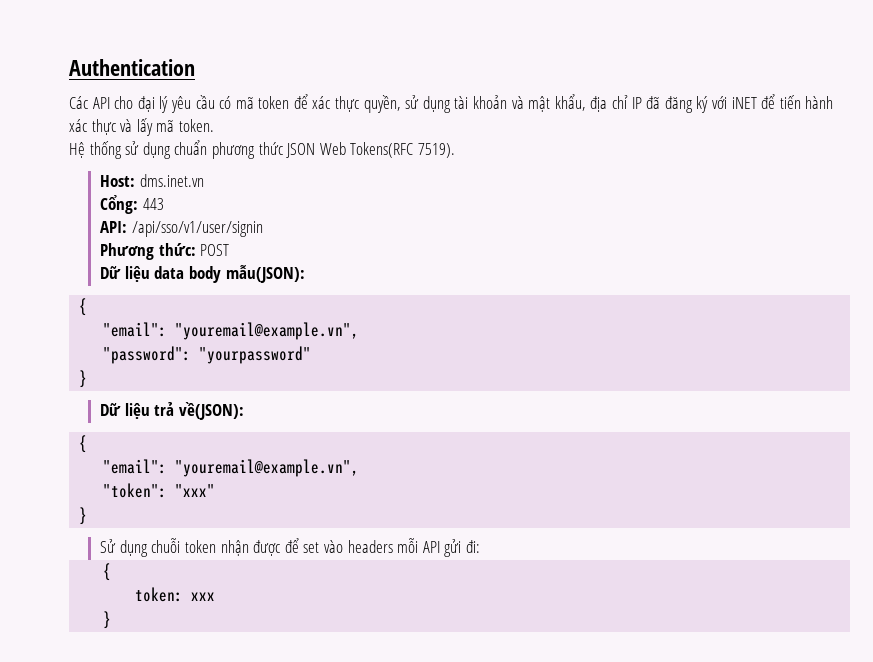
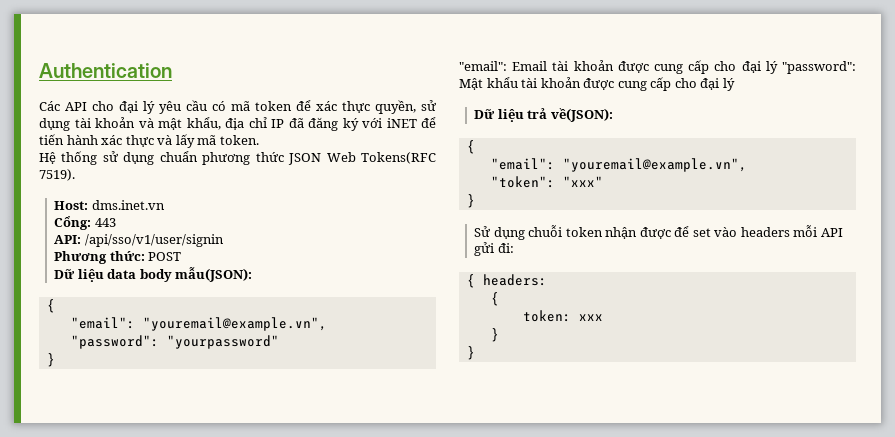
+ "email": Email tài khoản được cung cấp cho đại lý "password": Mật khẩu tài khoản được cung cấp cho đại lý
+ { headers:
  token: xxx
+ }

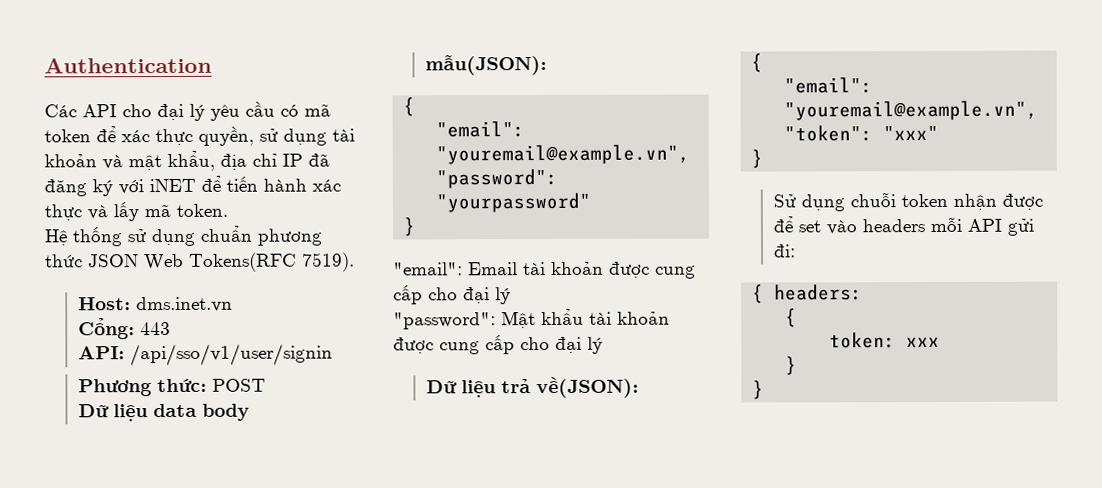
- "email": Email tài khoản được cung cấp cho đại lý "password": Mật khẩu tài khoản được cung cấp cho đại lý
+ "email": Email tài khoản được cung cấp cho đại lý
+ "password": Mật khẩu tài khoản được cung cấp cho đại lý

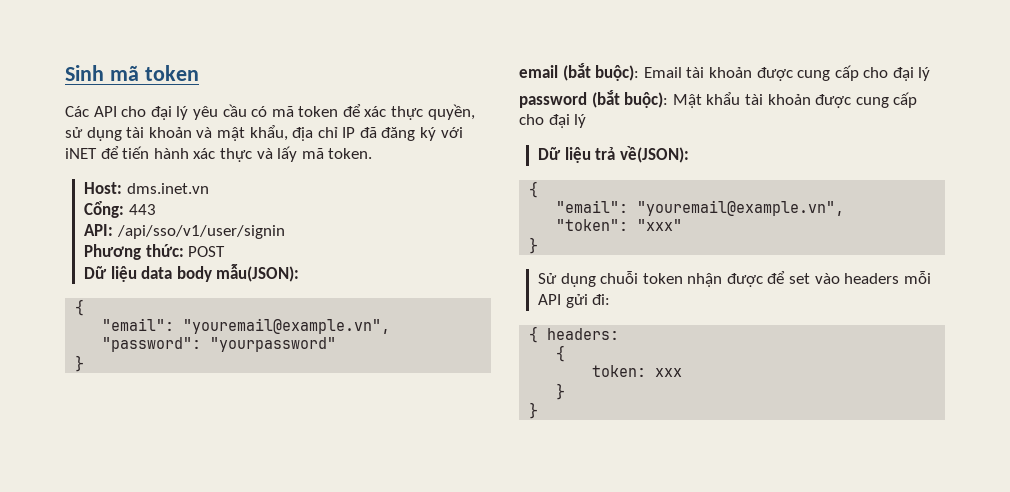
- Authentication
+ Sinh mã token
- Hệ thống sử dụng chuẩn phương thức JSON Web Tokens(RFC 7519).
- "email": Email tài khoản được cung cấp cho đại lý
+ email (bắt buộc): Email tài khoản được cung cấp cho đại lý
- "password": Mật khẩu tài khoản được cung cấp cho đại lý
+ password (bắt buộc): Mật khẩu tài khoản được cung cấp cho đại lý

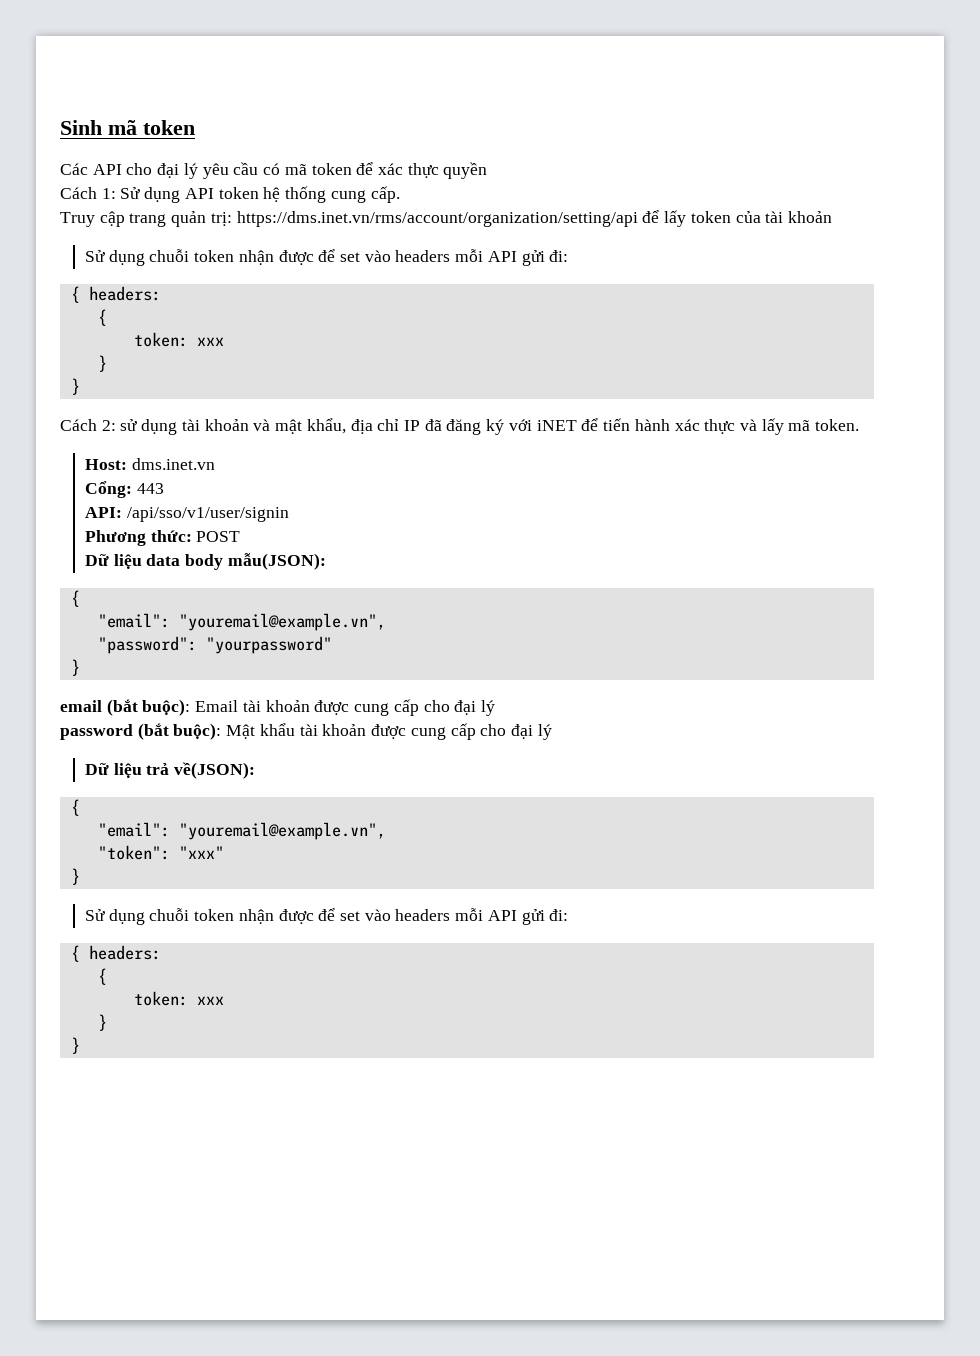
- Các API cho đại lý yêu cầu có mã token để xác thực quyền, sử dụng tài khoản và mật khẩu, địa chỉ IP đã đăng ký với iNET để tiến hành xác thực và lấy mã token.
+ Các API cho đại lý yêu cầu có mã token để xác thực quyền
+ Cách 1: Sử dụng API token hệ thống cung cấp.
+ Truy cập trang quản trị: https://dms.inet.vn/rms/account/organization/setting/api để lấy token của tài khoản
+ Sử dụng chuỗi token nhận được để set vào headers mỗi API gửi đi:
+ { headers:
+ {
+ token: xxx
+ }
+ }
+ Cách 2: sử dụng tài khoản và mật khẩu, địa chỉ IP đã đăng ký với iNET để tiến hành xác thực và lấy mã token.

